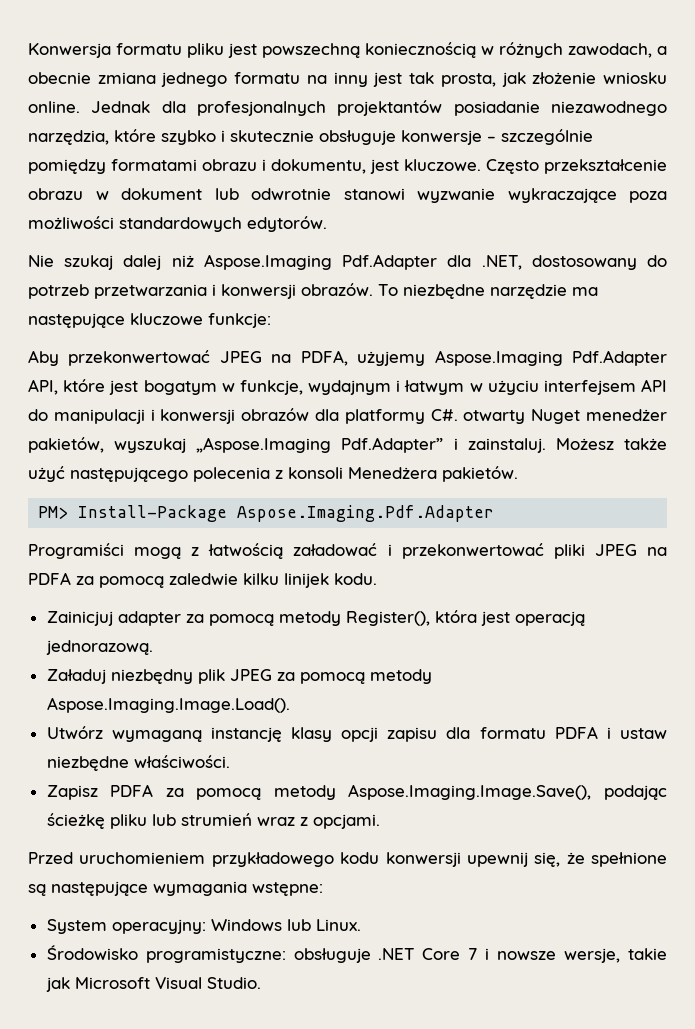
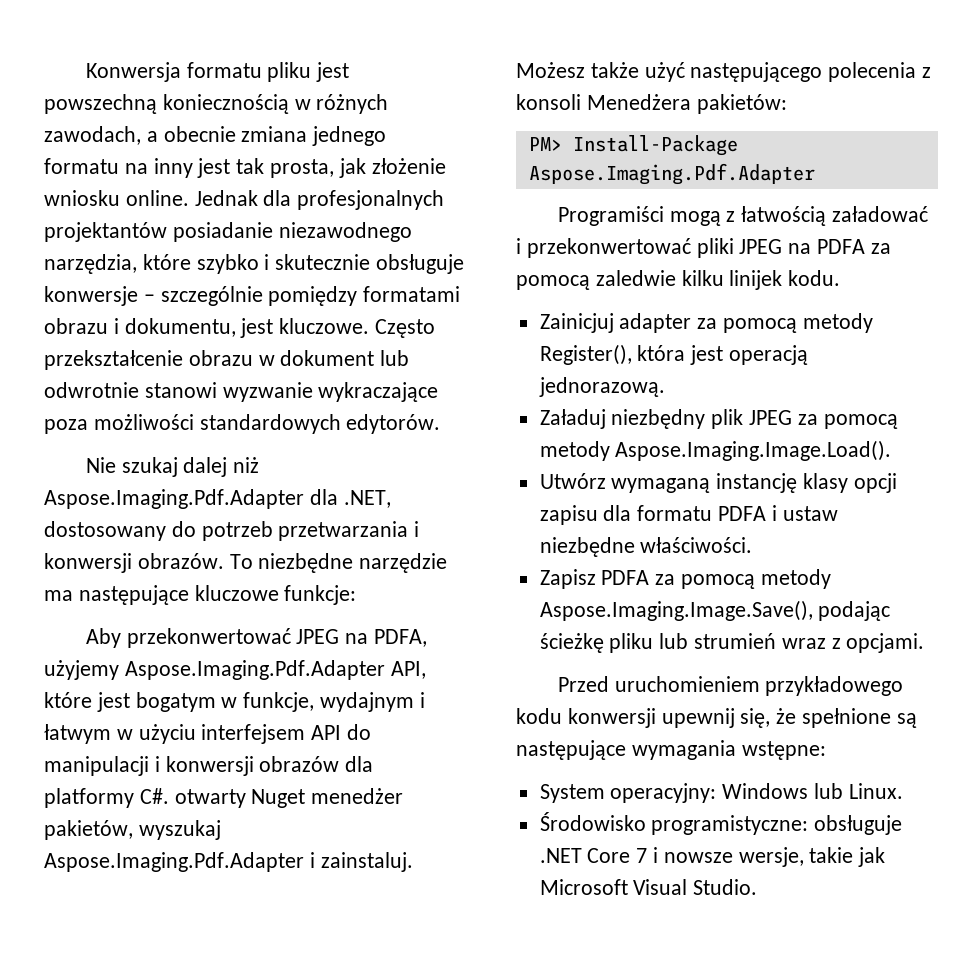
- Nie szukaj dalej niż Aspose.Imaging Pdf.Adapter dla .NET, dostosowany do potrzeb przetwarzania i konwersji obrazów.
+ Nie szukaj dalej niż Aspose.Imaging.Pdf.Adapter dla .NET, dostosowany do potrzeb przetwarzania i konwersji obrazów.
- Aby przekonwertować JPEG na PDFA, użyjemy Aspose.Imaging Pdf.Adapter API, które jest bogatym w funkcje, wydajnym i łatwym w użyciu interfejsem API do manipulacji i konwersji obrazów dla platformy C#. otwarty Nuget menedżer pakietów, wyszukaj „Aspose.Imaging Pdf.Adapter” i zainstaluj.
+ Aby przekonwertować JPEG na PDFA, użyjemy Aspose.Imaging.Pdf.Adapter API, które jest bogatym w funkcje, wydajnym i łatwym w użyciu interfejsem API do manipulacji i konwersji obrazów dla platformy C#. otwarty Nuget menedżer pakietów, wyszukaj Aspose.Imaging.Pdf.Adapter i zainstaluj.
- Możesz także użyć następującego polecenia z konsoli Menedżera pakietów.
+ Możesz także użyć następującego polecenia z konsoli Menedżera pakietów:

